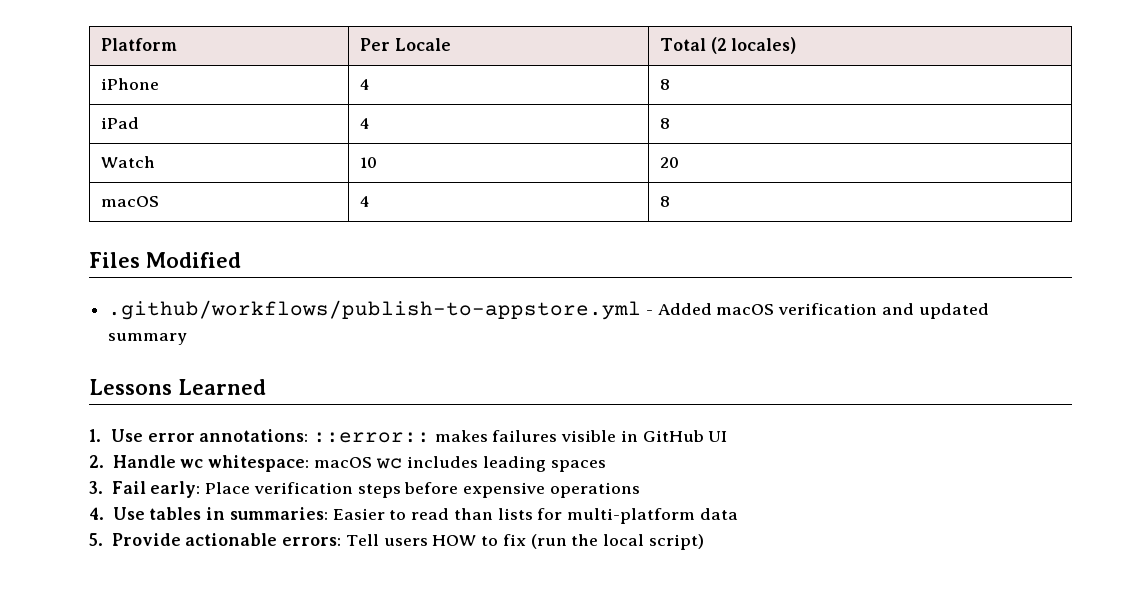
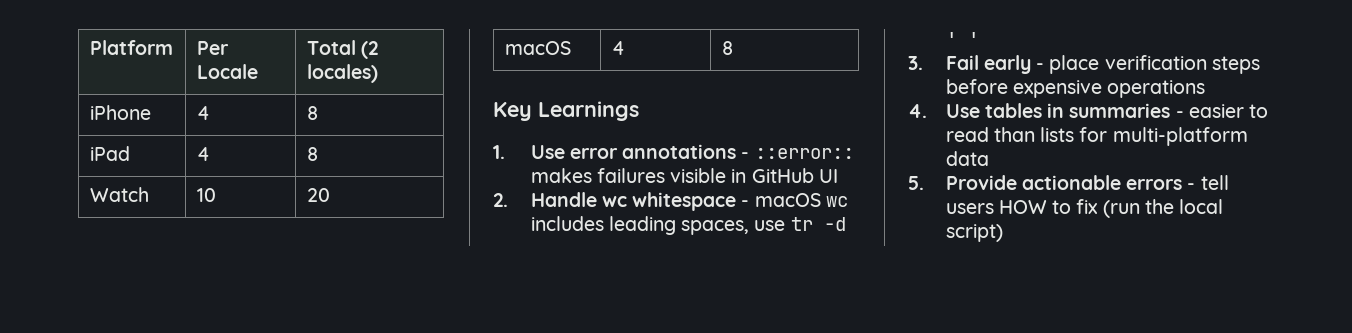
- Files Modified
- .github/workflows/publish-to-appstore.yml - Added macOS verification and updated summary
- Lessons Learned
+ Key Learnings
- 1. Use error annotations: ::error:: makes failures visible in GitHub UI
+ 1. Use error annotations - ::error:: makes failures visible in GitHub UI
- 2. Handle wc whitespace: macOS wc includes leading spaces
+ 2. Handle wc whitespace - macOS wc includes leading spaces, use tr -d ' '
- 3. Fail early: Place verification steps before expensive operations
+ 3. Fail early - place verification steps before expensive operations
- 4. Use tables in summaries: Easier to read than lists for multi-platform data
+ 4. Use tables in summaries - easier to read than lists for multi-platform data
- 5. Provide actionable errors: Tell users HOW to fix (run the local script)
+ 5. Provide actionable errors - tell users HOW to fix (run the local script)

